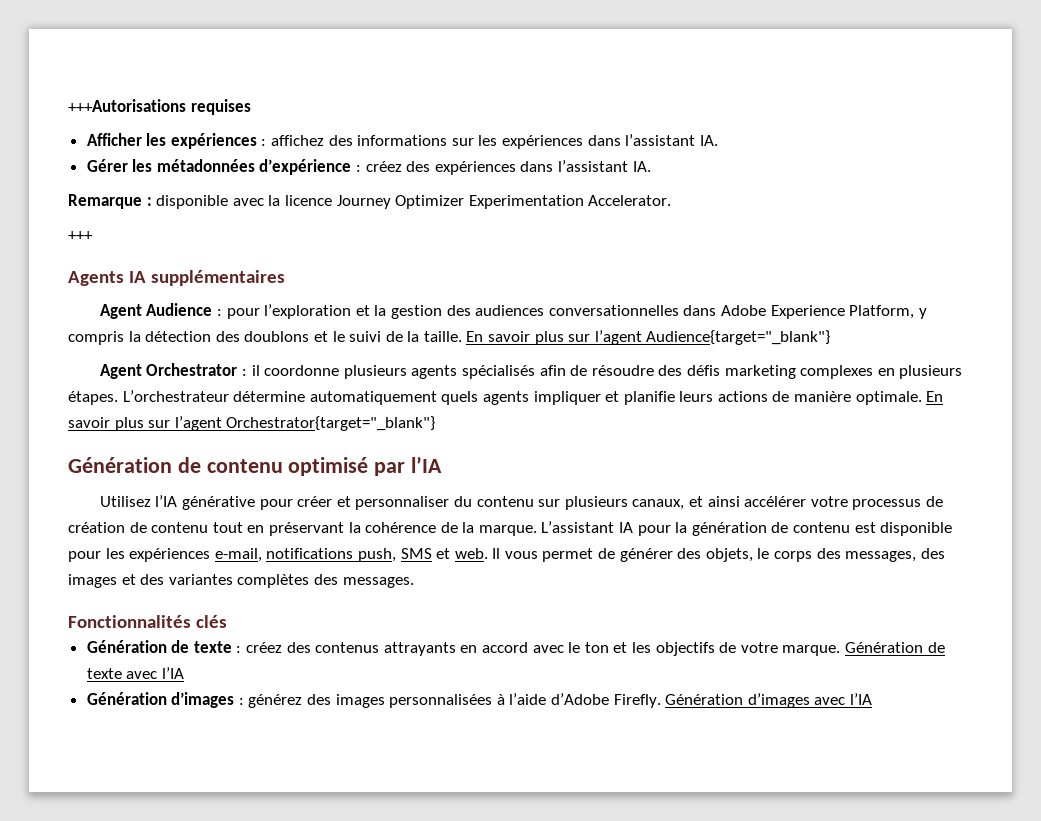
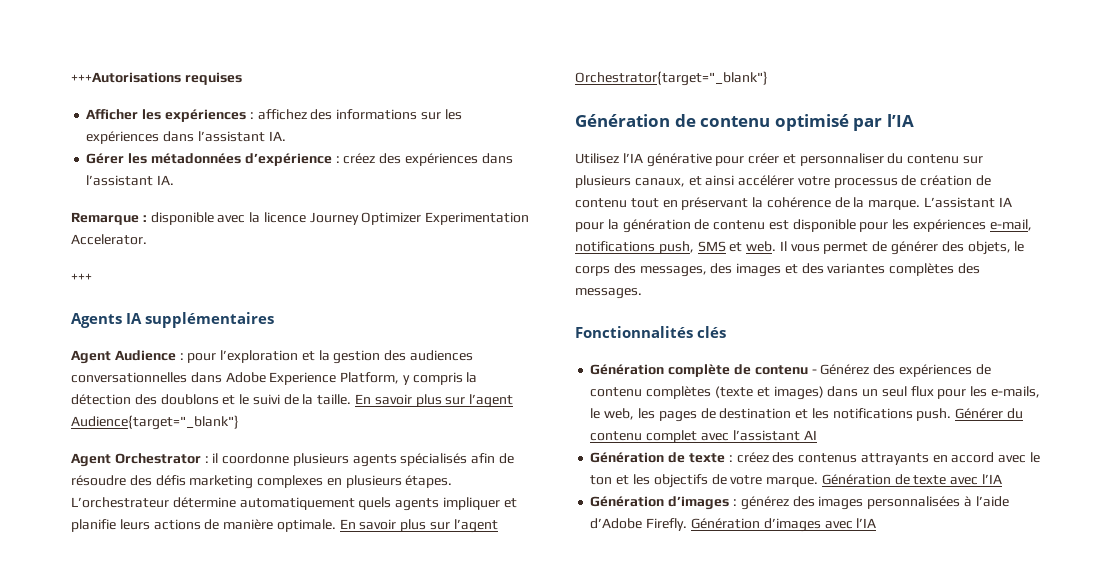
+ Génération complète de contenu - Générez des expériences de contenu complètes (texte et images) dans un seul flux pour les e-mails, le web, les pages de destination et les notifications push. Générer du contenu complet avec l’assistant AI

